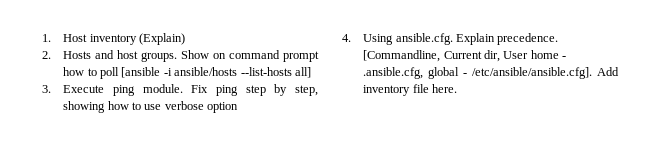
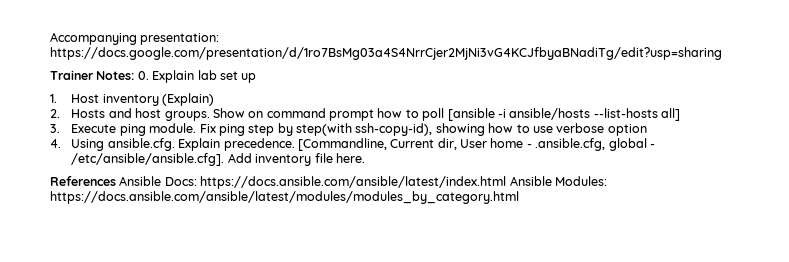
+ Accompanying presentation: https://docs.google.com/presentation/d/1ro7BsMg03a4S4NrrCjer2MjNi3vG4KCJfbyaBNadiTg/edit?usp=sharing
+ Trainer Notes: 0. Explain lab set up
- Fix ping step by step, showing how to use verbose option
+ Fix ping step by step(with ssh-copy-id), showing how to use verbose option
+ References Ansible Docs: https://docs.ansible.com/ansible/latest/index.html Ansible Modules: https://docs.ansible.com/ansible/latest/modules/modules_by_category.html

